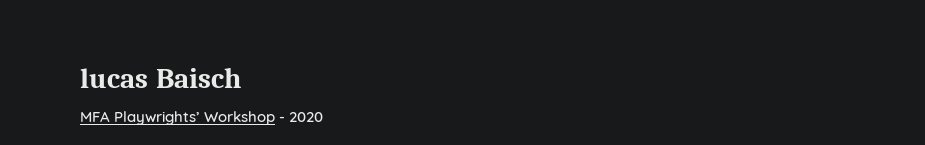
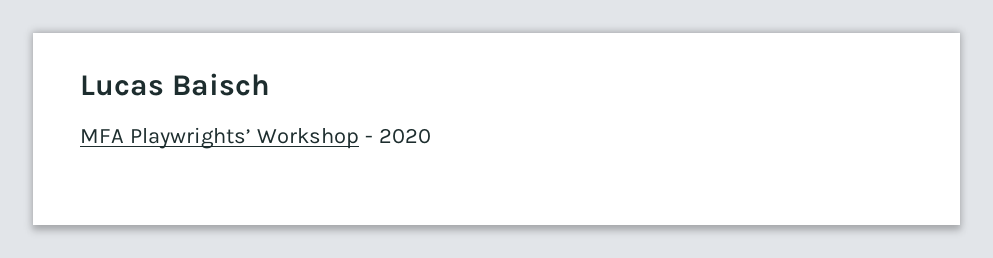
- lucas Baisch
+ Lucas Baisch

